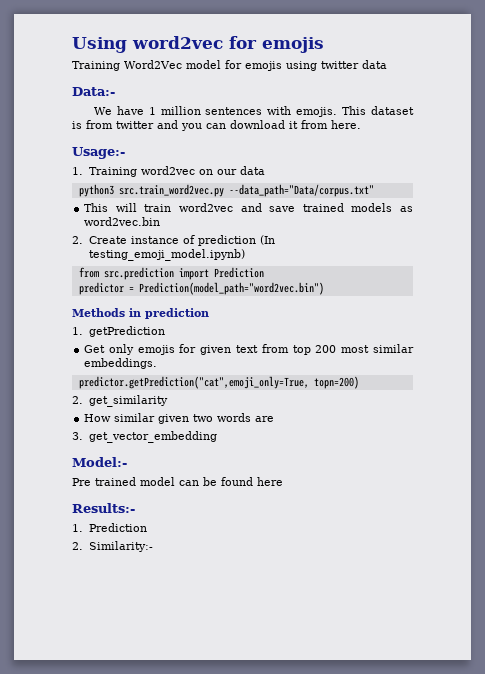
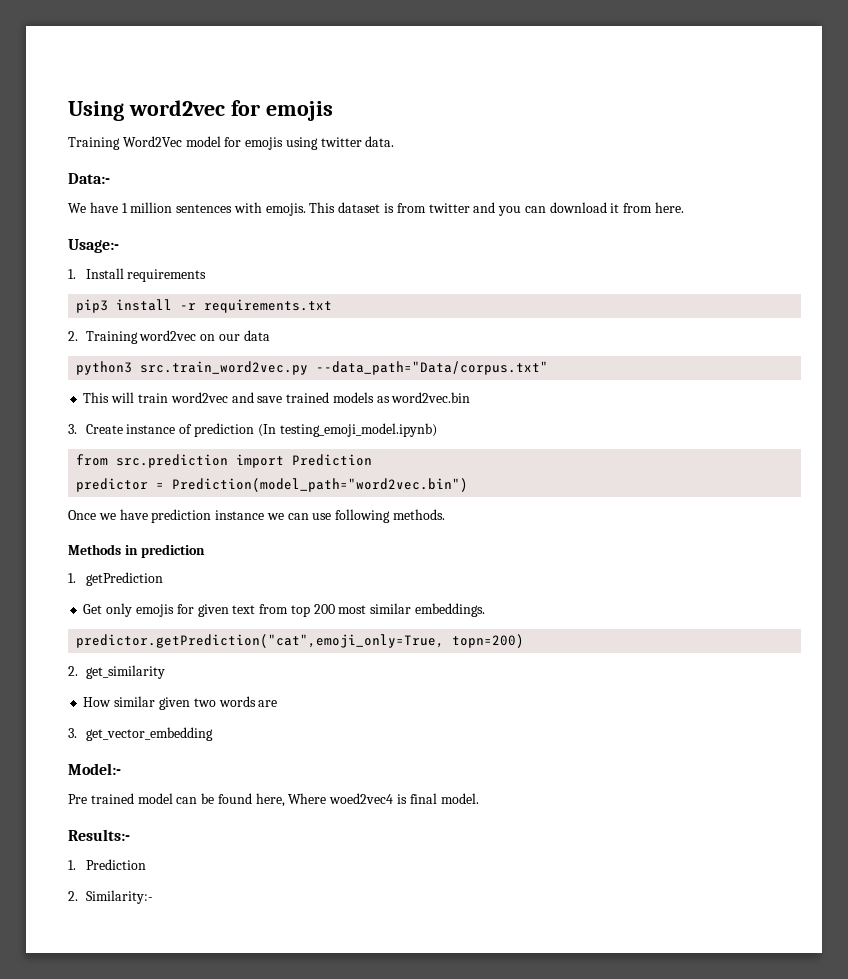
- Training Word2Vec model for emojis using twitter data
+ Training Word2Vec model for emojis using twitter data.
- 1. Training word2vec on our data
+ 1. Install requirements
+ pip3 install -r requirements.txt
+ 2. Training word2vec on our data
- 2. Create instance of prediction (In testing_emoji_model.ipynb)
+ 3. Create instance of prediction (In testing_emoji_model.ipynb)
+ Once we have prediction instance we can use following methods.
- Pre trained model can be found here
+ Pre trained model can be found here, Where woed2vec4 is final model.

